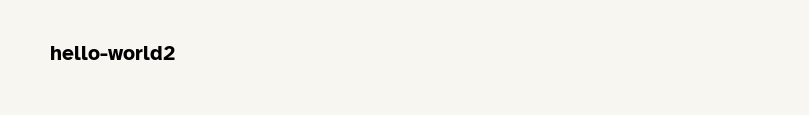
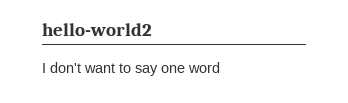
+ I don't want to say one word

